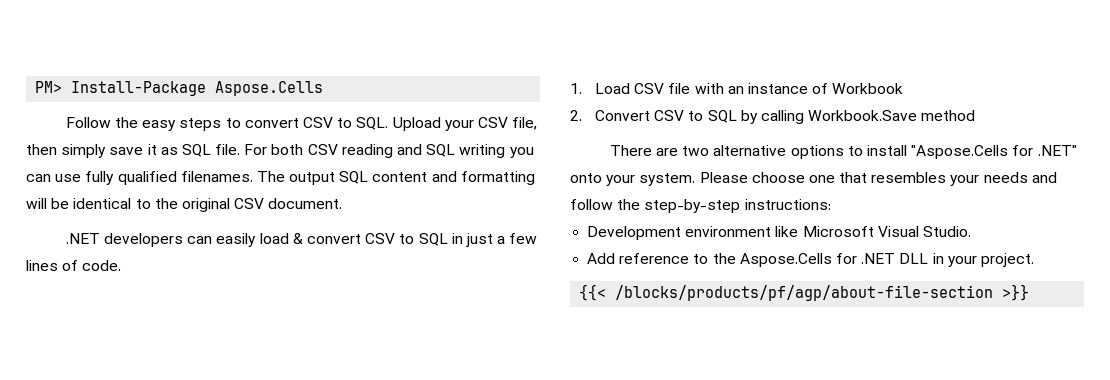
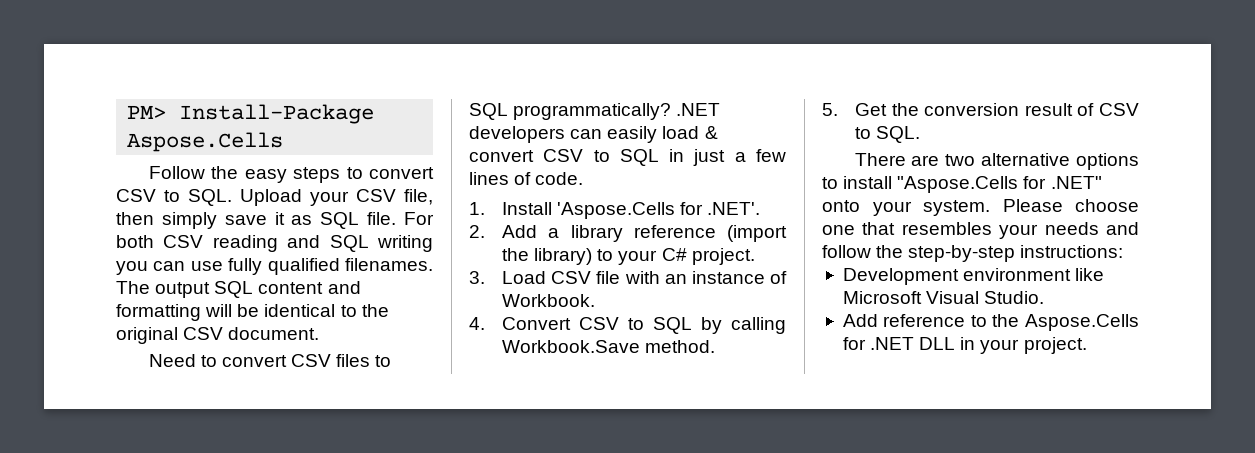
- .NET developers can easily load & convert CSV to SQL in just a few lines of code.
+ Need to convert CSV files to SQL programmatically? .NET developers can easily load & convert CSV to SQL in just a few lines of code.
- 1. Load CSV file with an instance of Workbook
- 2. Convert CSV to SQL by calling Workbook.Save method
+ 1. Install 'Aspose.Cells for .NET'.
+ 2. Add a library reference (import the library) to your C# project.
+ 3. Load CSV file with an instance of Workbook.
+ 4. Convert CSV to SQL by calling Workbook.Save method.
+ 5. Get the conversion result of CSV to SQL.
- {{< /blocks/products/pf/agp/about-file-section >}}

